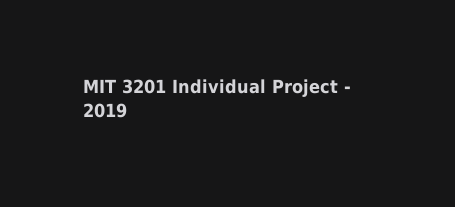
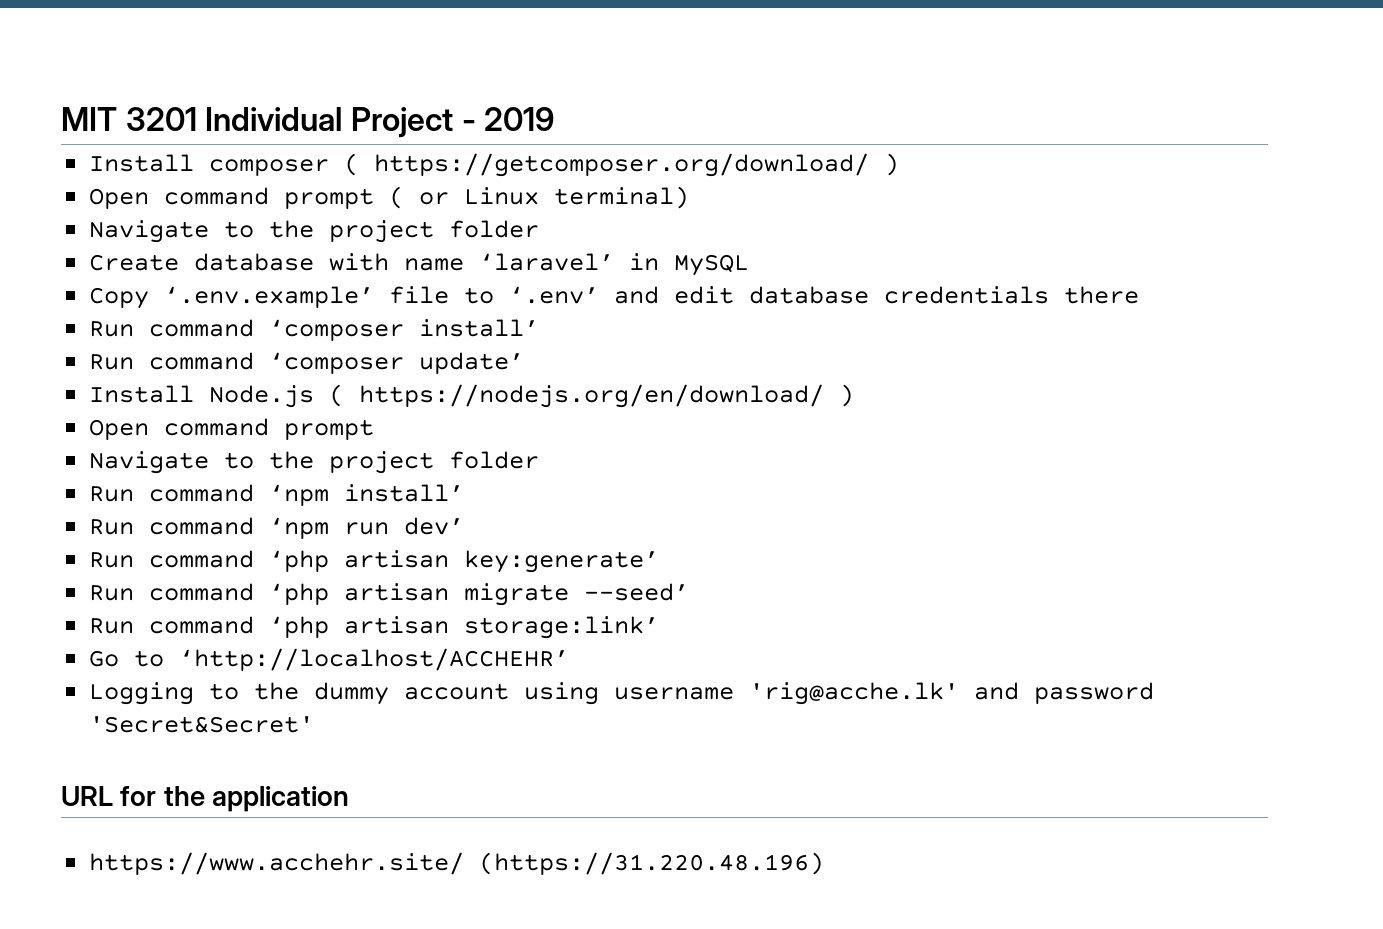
+ Install composer ( https://getcomposer.org/download/ )
+ Open command prompt ( or Linux terminal)
+ Navigate to the project folder
+ Create database with name ‘laravel’ in MySQL
+ Copy ‘.env.example’ file to ‘.env’ and edit database credentials there
+ Run command ‘composer install’
+ Run command ‘composer update’
+ Install Node.js ( https://nodejs.org/en/download/ )
+ Open command prompt
+ Navigate to the project folder
+ Run command ‘npm install’
+ Run command ‘npm run dev’
+ Run command ‘php artisan key:generate’
+ Run command ‘php artisan migrate --seed’
+ Run command ‘php artisan storage:link’
+ Go to ‘http://localhost/ACCHEHR’
+ Logging to the dummy account using username 'rig@acche.lk' and password 'Secret&Secret'
+ URL for the application
+ https://www.acchehr.site/ (https://31.220.48.196)

